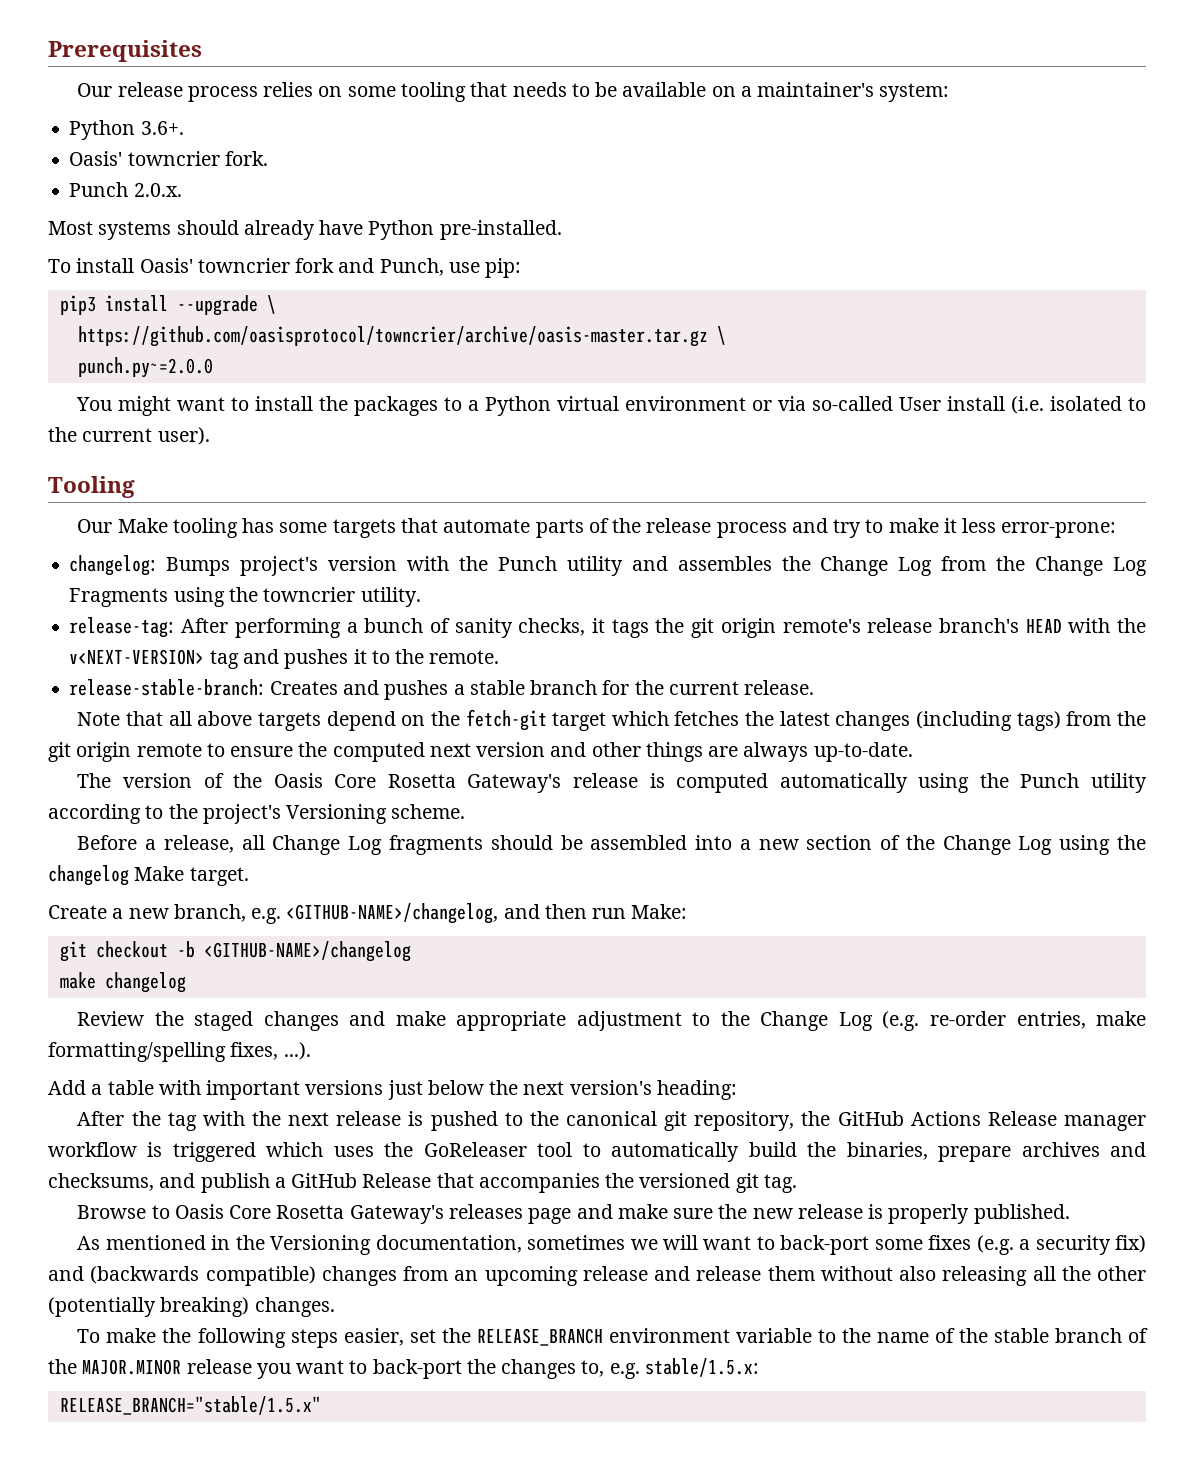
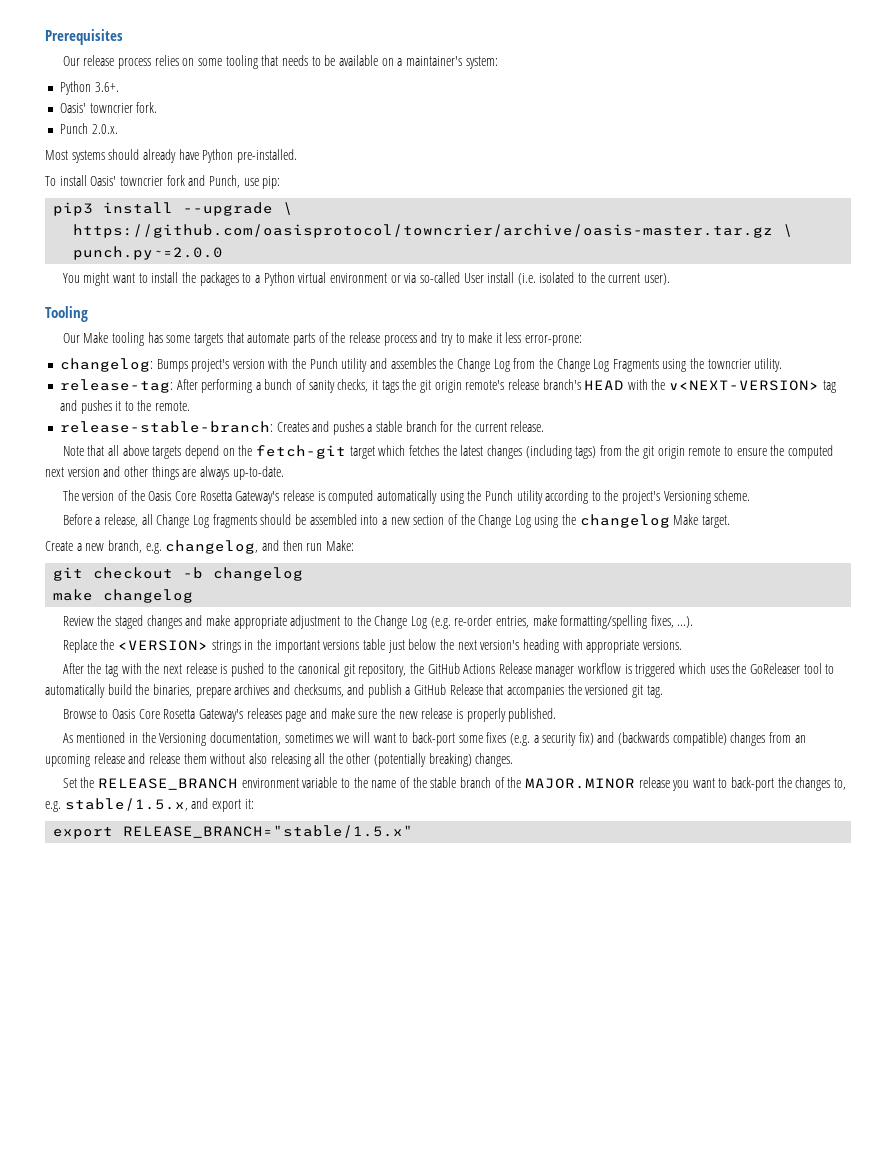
- Create a new branch, e.g. <GITHUB-NAME>/changelog, and then run Make:
+ Create a new branch, e.g. changelog, and then run Make:
- git checkout -b <GITHUB-NAME>/changelog
+ git checkout -b changelog
- Add a table with important versions just below the next version's heading:
+ Replace the <VERSION> strings in the important versions table just below the next version's heading with appropriate versions.
- To make the following steps easier, set the RELEASE_BRANCH environment variable to the name of the stable branch of the MAJOR.MINOR release you want to back-port the changes to, e.g. stable/1.5.x:
- RELEASE_BRANCH="stable/1.5.x"
+ Set the RELEASE_BRANCH environment variable to the name of the stable branch of the MAJOR.MINOR release you want to back-port the changes to, e.g. stable/1.5.x, and export it:
+ export RELEASE_BRANCH="stable/1.5.x"

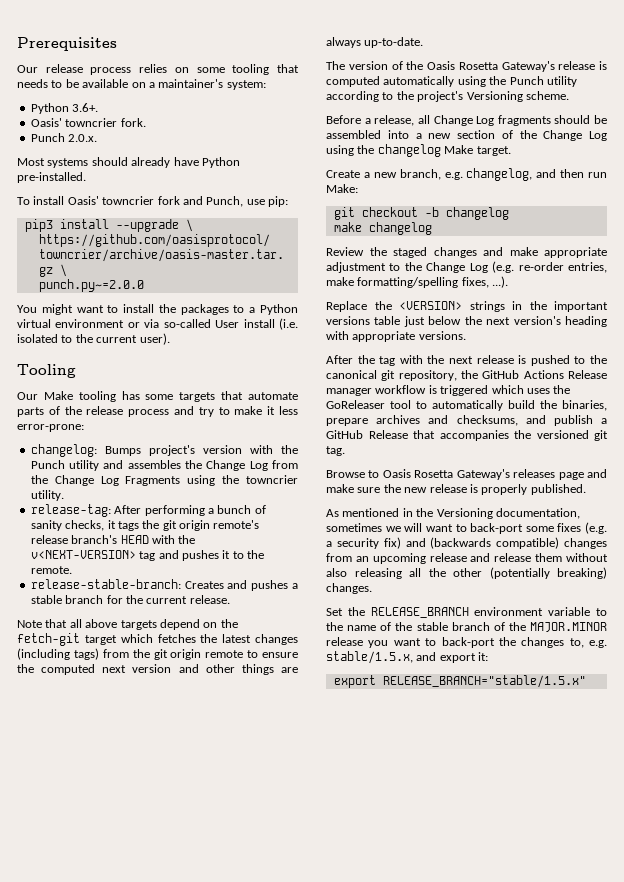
- The version of the Oasis Core Rosetta Gateway's release is computed automatically using the Punch utility according to the project's Versioning scheme.
+ The version of the Oasis Rosetta Gateway's release is computed automatically using the Punch utility according to the project's Versioning scheme.
- Browse to Oasis Core Rosetta Gateway's releases page and make sure the new release is properly published.
+ Browse to Oasis Rosetta Gateway's releases page and make sure the new release is properly published.

